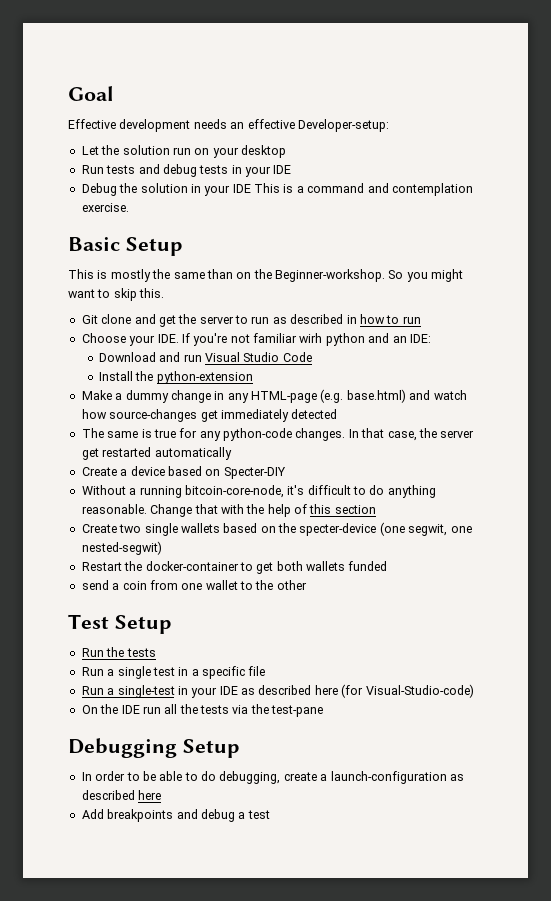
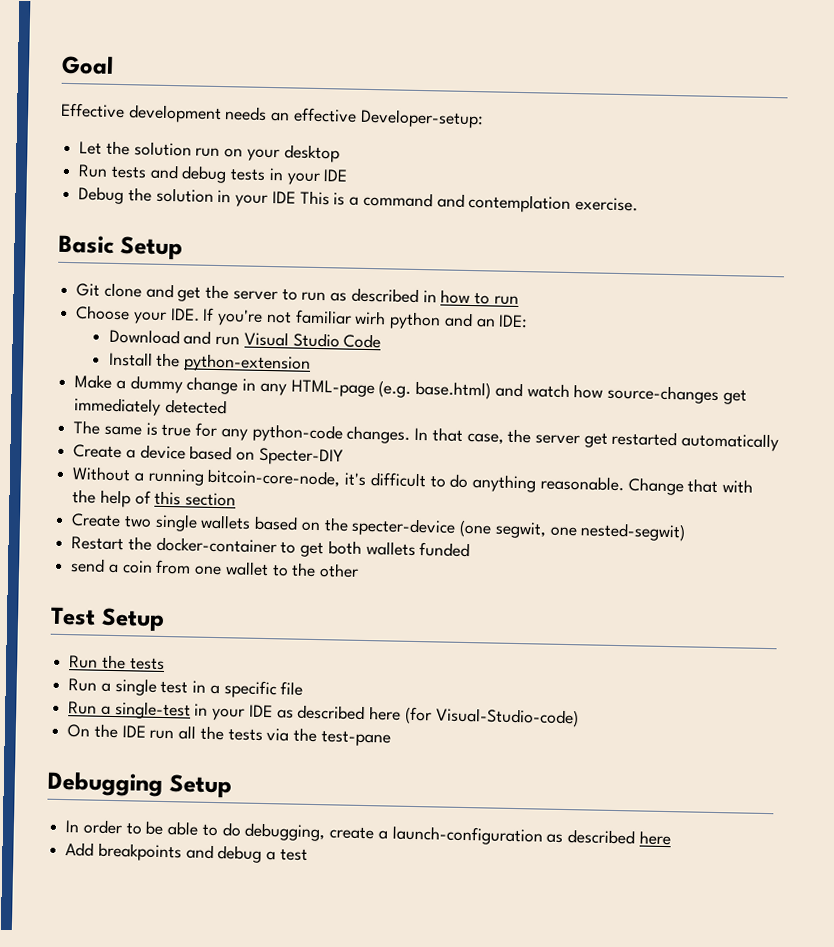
- This is mostly the same than on the Beginner-workshop. So you might want to skip this.

